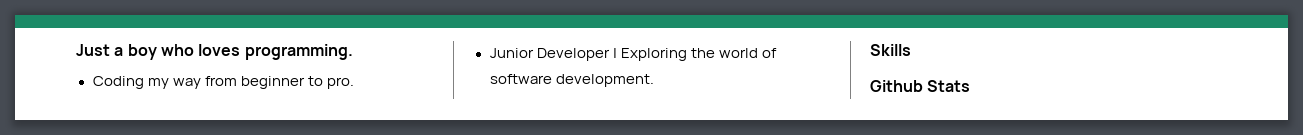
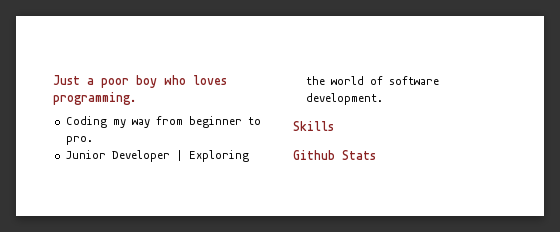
- Just a boy who loves programming.
+ Just a poor boy who loves programming.

